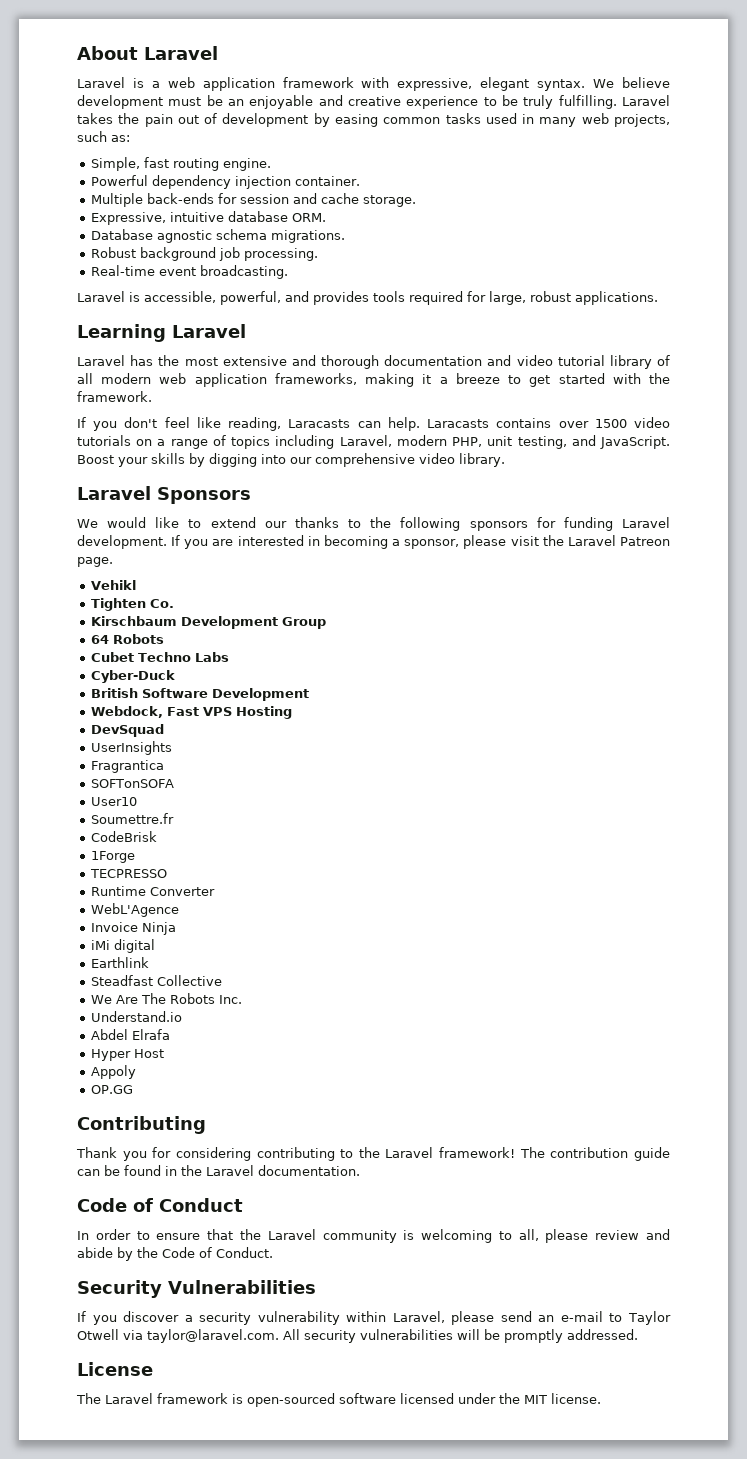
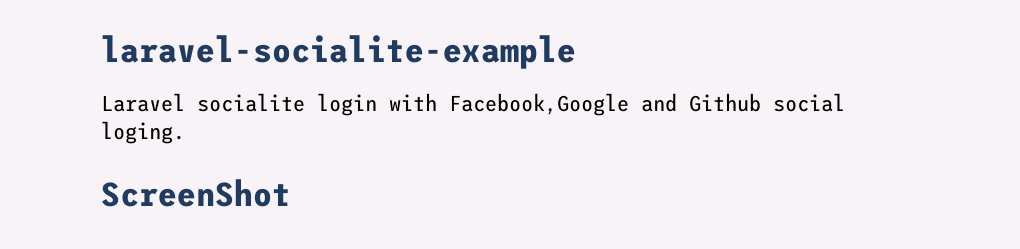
- About Laravel
- Laravel is a web application framework with expressive, elegant syntax. We believe development must be an enjoyable and creative experience to be truly fulfilling. Laravel takes the pain out of development by easing common tasks used in many web projects, such as:
- Simple, fast routing engine.
- Powerful dependency injection container.
- Multiple back-ends for session and cache storage.
- Expressive, intuitive database ORM.
- Database agnostic schema migrations.
- Robust background job processing.
- Real-time event broadcasting.
- Laravel is accessible, powerful, and provides tools required for large, robust applications.
- Learning Laravel
- Laravel has the most extensive and thorough documentation and video tutorial library of all modern web application frameworks, making it a breeze to get started with the framework.
- If you don't feel like reading, Laracasts can help. Laracasts contains over 1500 video tutorials on a range of topics including Laravel, modern PHP, unit testing, and JavaScript. Boost your skills by digging into our comprehensive video library.
- Laravel Sponsors
- We would like to extend our thanks to the following sponsors for funding Laravel development. If you are interested in becoming a sponsor, please visit the Laravel Patreon page.
- Vehikl
- Tighten Co.
- Kirschbaum Development Group
- 64 Robots
- Cubet Techno Labs
- Cyber-Duck
- British Software Development
- Webdock, Fast VPS Hosting
- DevSquad
- UserInsights
- Fragrantica
- SOFTonSOFA
- User10
- Soumettre.fr
- CodeBrisk
- 1Forge
- TECPRESSO
- Runtime Converter
- WebL'Agence
- Invoice Ninja
- iMi digital
- Earthlink
- Steadfast Collective
- We Are The Robots Inc.
- Understand.io
- Abdel Elrafa
- Hyper Host
- Appoly
- OP.GG
- Contributing
- Thank you for considering contributing to the Laravel framework! The contribution guide can be found in the Laravel documentation.
- Code of Conduct
- In order to ensure that the Laravel community is welcoming to all, please review and abide by the Code of Conduct.
- Security Vulnerabilities
- If you discover a security vulnerability within Laravel, please send an e-mail to Taylor Otwell via taylor@laravel.com. All security vulnerabilities will be promptly addressed.
- License
- The Laravel framework is open-sourced software licensed under the MIT license.
+ laravel-socialite-example
+ Laravel socialite login with Facebook,Google and Github social loging.
+ ScreenShot

